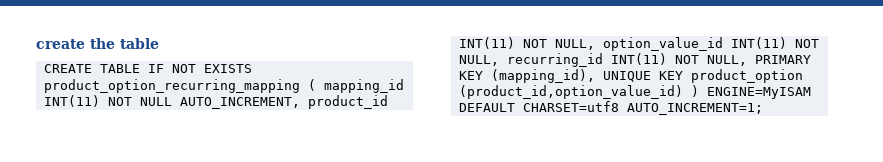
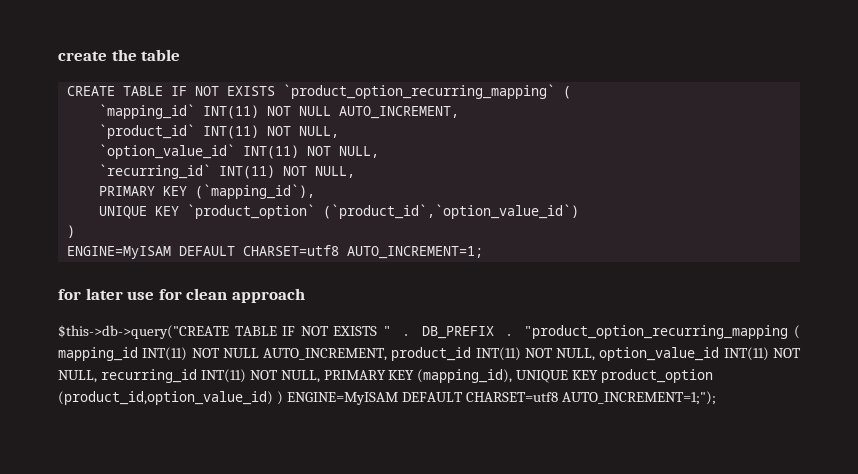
- CREATE TABLE IF NOT EXISTS product_option_recurring_mapping ( mapping_id INT(11) NOT NULL AUTO_INCREMENT, product_id INT(11) NOT NULL, option_value_id INT(11) NOT NULL, recurring_id INT(11) NOT NULL, PRIMARY KEY (mapping_id), UNIQUE KEY product_option (product_id,option_value_id) ) ENGINE=MyISAM DEFAULT CHARSET=utf8 AUTO_INCREMENT=1;
+ CREATE TABLE IF NOT EXISTS `product_option_recurring_mapping` (
+ `mapping_id` INT(11) NOT NULL AUTO_INCREMENT,
+ `product_id` INT(11) NOT NULL,
+ `option_value_id` INT(11) NOT NULL,
+ `recurring_id` INT(11) NOT NULL,
+ PRIMARY KEY (`mapping_id`),
+ UNIQUE KEY `product_option` (`product_id`,`option_value_id`)
+ )
+ ENGINE=MyISAM DEFAULT CHARSET=utf8 AUTO_INCREMENT=1;
+ for later use for clean approach
+ $this->db->query("CREATE TABLE IF NOT EXISTS " . DB_PREFIX . "product_option_recurring_mapping ( mapping_id INT(11) NOT NULL AUTO_INCREMENT, product_id INT(11) NOT NULL, option_value_id INT(11) NOT NULL, recurring_id INT(11) NOT NULL, PRIMARY KEY (mapping_id), UNIQUE KEY product_option (product_id,option_value_id) ) ENGINE=MyISAM DEFAULT CHARSET=utf8 AUTO_INCREMENT=1;");

